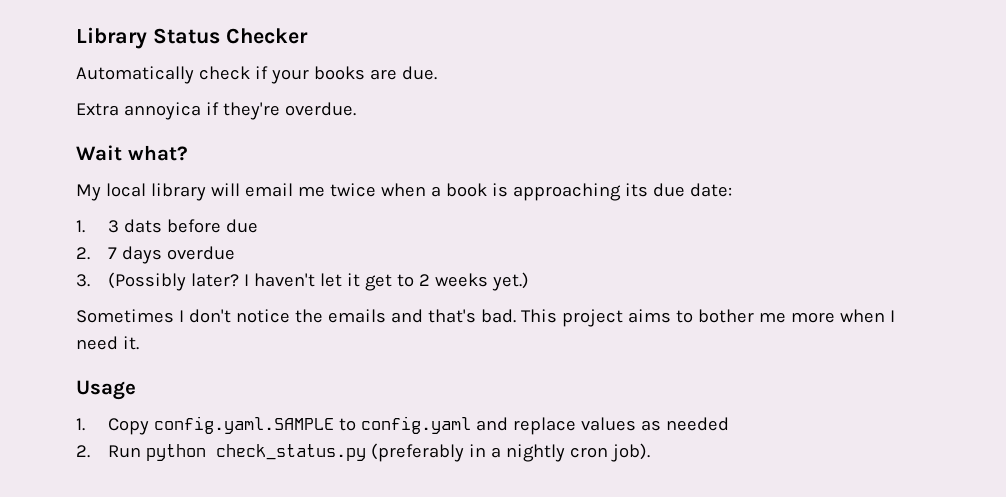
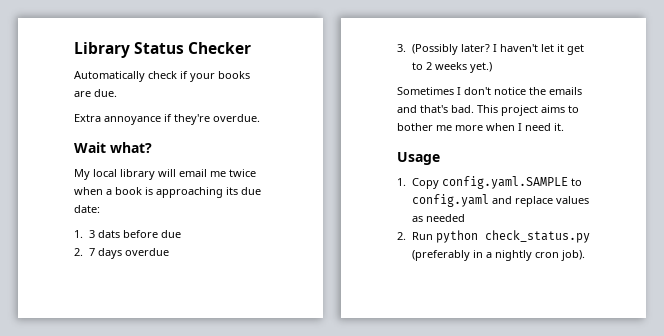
- Extra annoyica if they're overdue.
+ Extra annoyance if they're overdue.

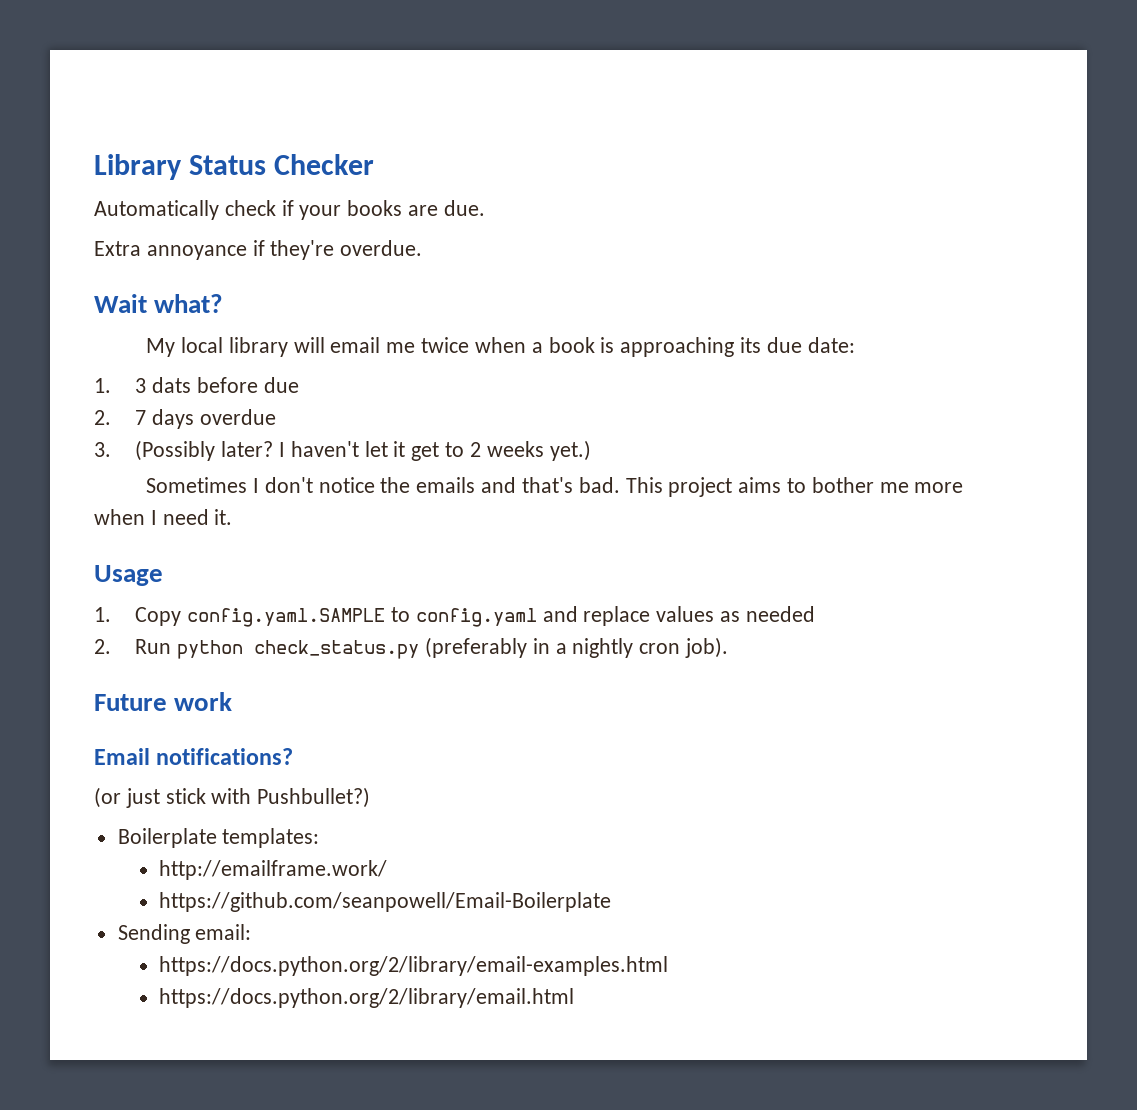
+ Future work
+ Email notifications?
+ (or just stick with Pushbullet?)
+ Boilerplate templates:
+ http://emailframe.work/
+ https://github.com/seanpowell/Email-Boilerplate
+ Sending email:
+ https://docs.python.org/2/library/email-examples.html
+ https://docs.python.org/2/library/email.html

